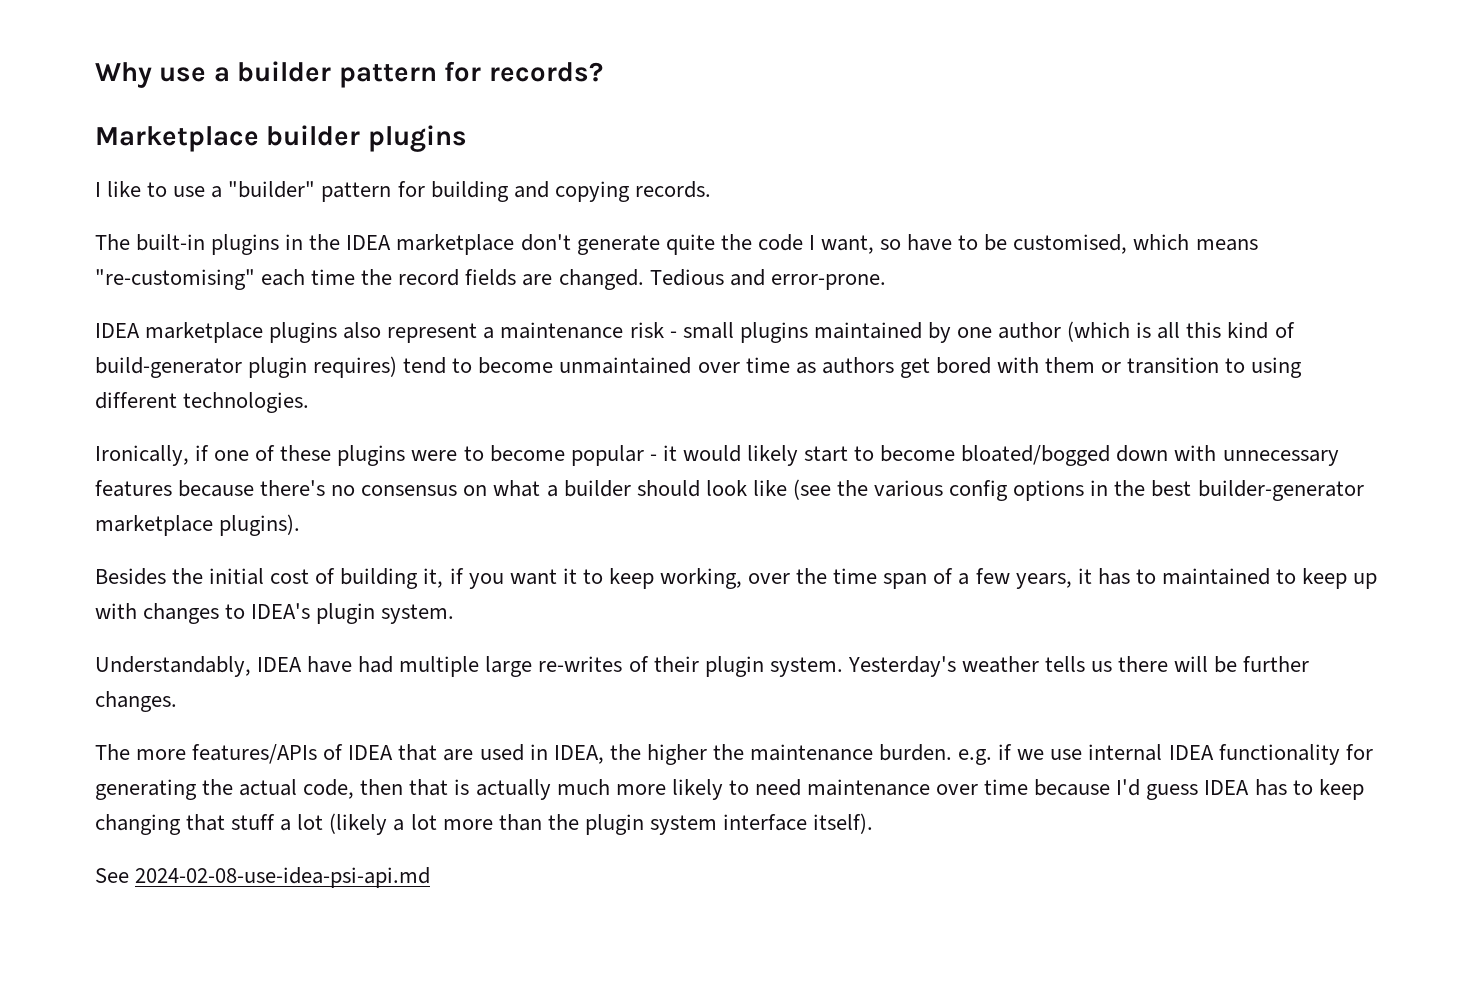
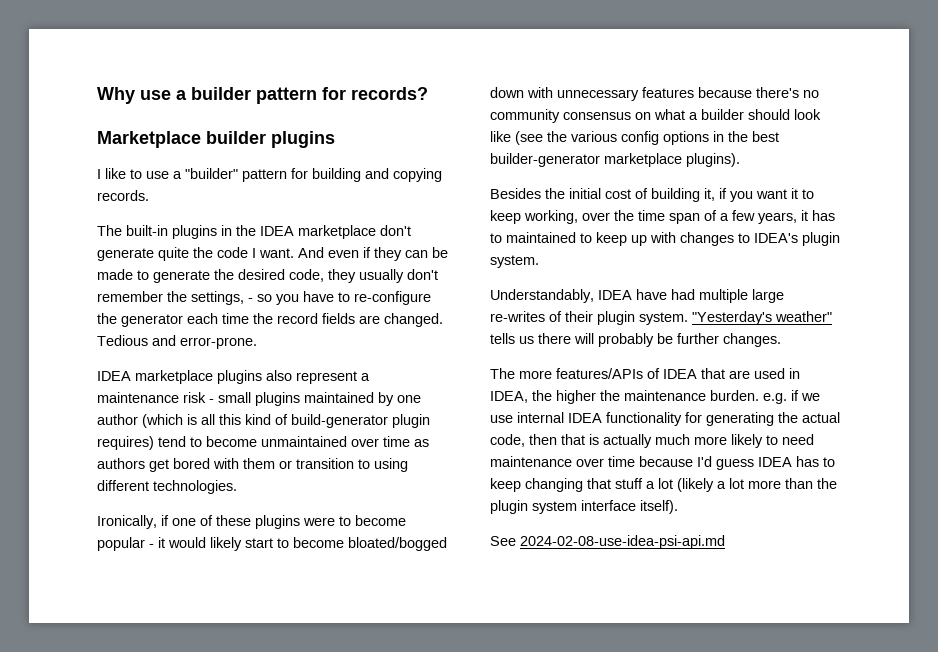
- The built-in plugins in the IDEA marketplace don't generate quite the code I want, so have to be customised, which means "re-customising" each time the record fields are changed.
+ The built-in plugins in the IDEA marketplace don't generate quite the code I want. And even if they can be made to generate the desired code, they usually don't remember the settings, - so you have to re-configure the generator each time the record fields are changed.
- Ironically, if one of these plugins were to become popular - it would likely start to become bloated/bogged down with unnecessary features because there's no consensus on what a builder should look like (see the various config options in the best builder-generator marketplace plugins).
+ Ironically, if one of these plugins were to become popular - it would likely start to become bloated/bogged down with unnecessary features because there's no community consensus on what a builder should look like (see the various config options in the best builder-generator marketplace plugins).
- Yesterday's weather tells us there will be further changes.
+ "Yesterday's weather" tells us there will probably be further changes.

